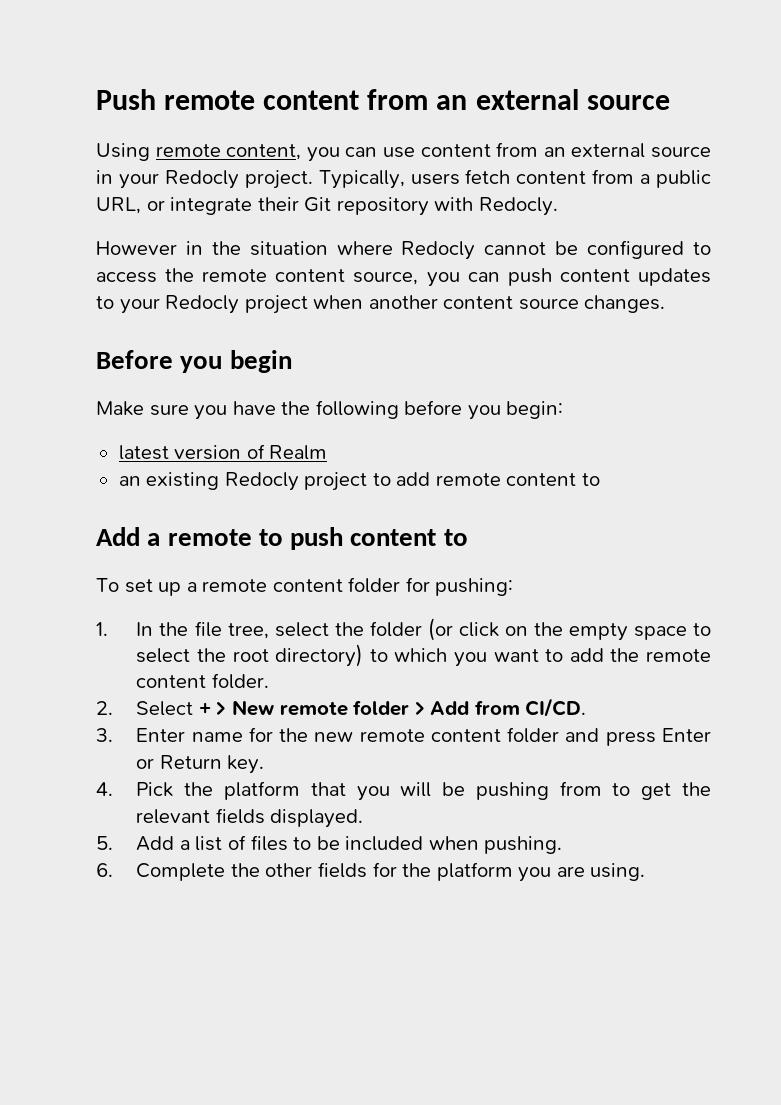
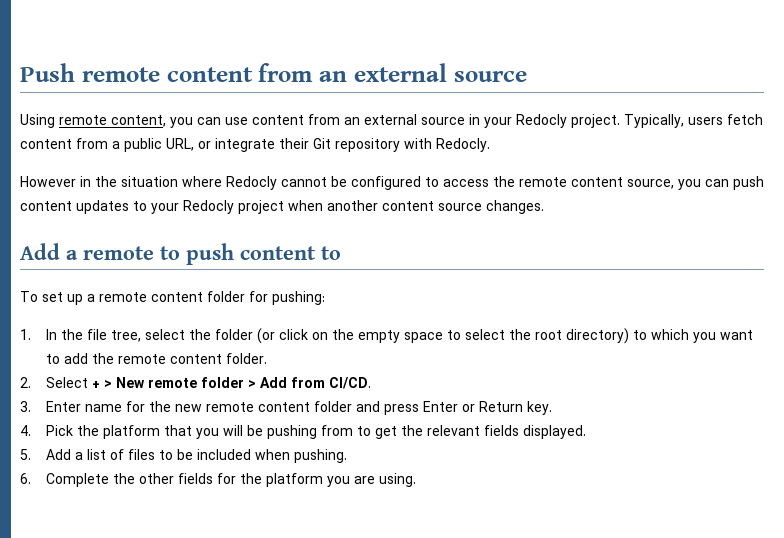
- Before you begin
- Make sure you have the following before you begin:
- latest version of Realm
- an existing Redocly project to add remote content to

